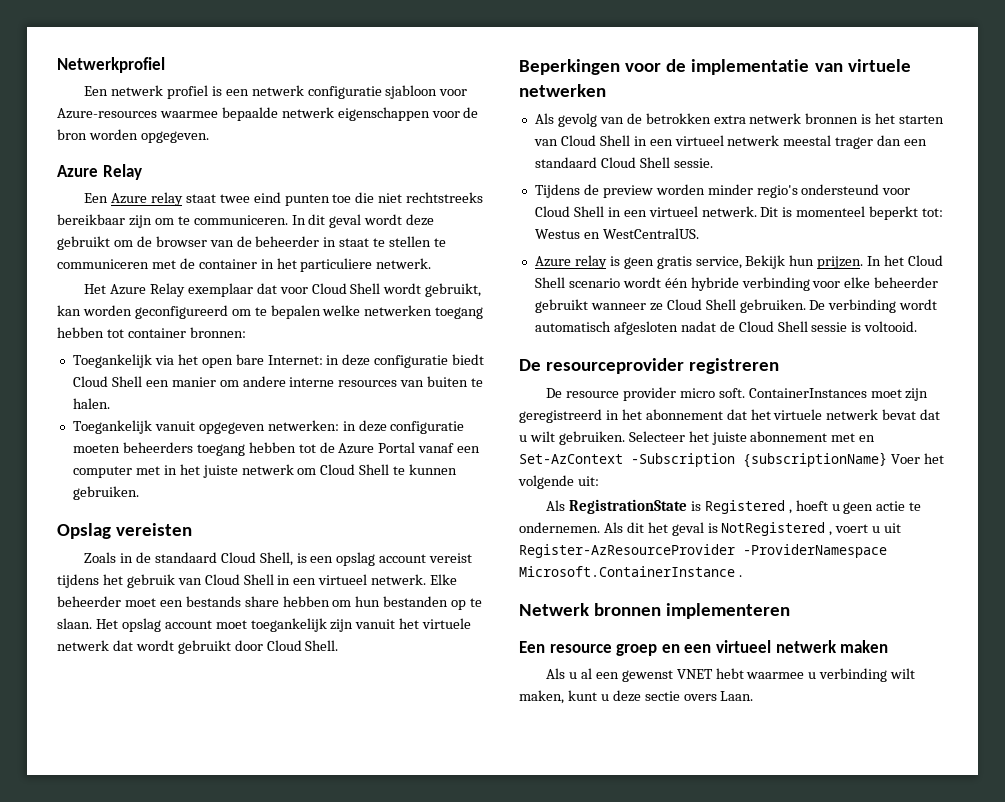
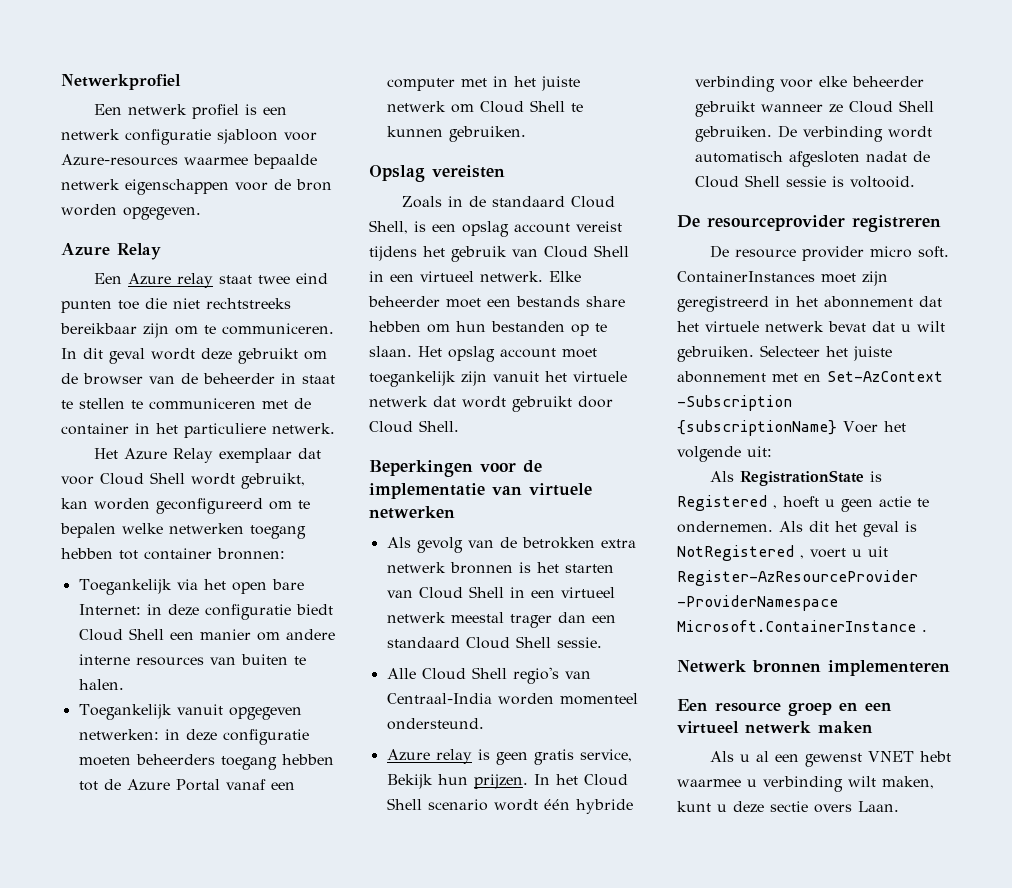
- Tijdens de preview worden minder regio's ondersteund voor Cloud Shell in een virtueel netwerk. Dit is momenteel beperkt tot: Westus en WestCentralUS.
+ Alle Cloud Shell regio's van Centraal-India worden momenteel ondersteund.

